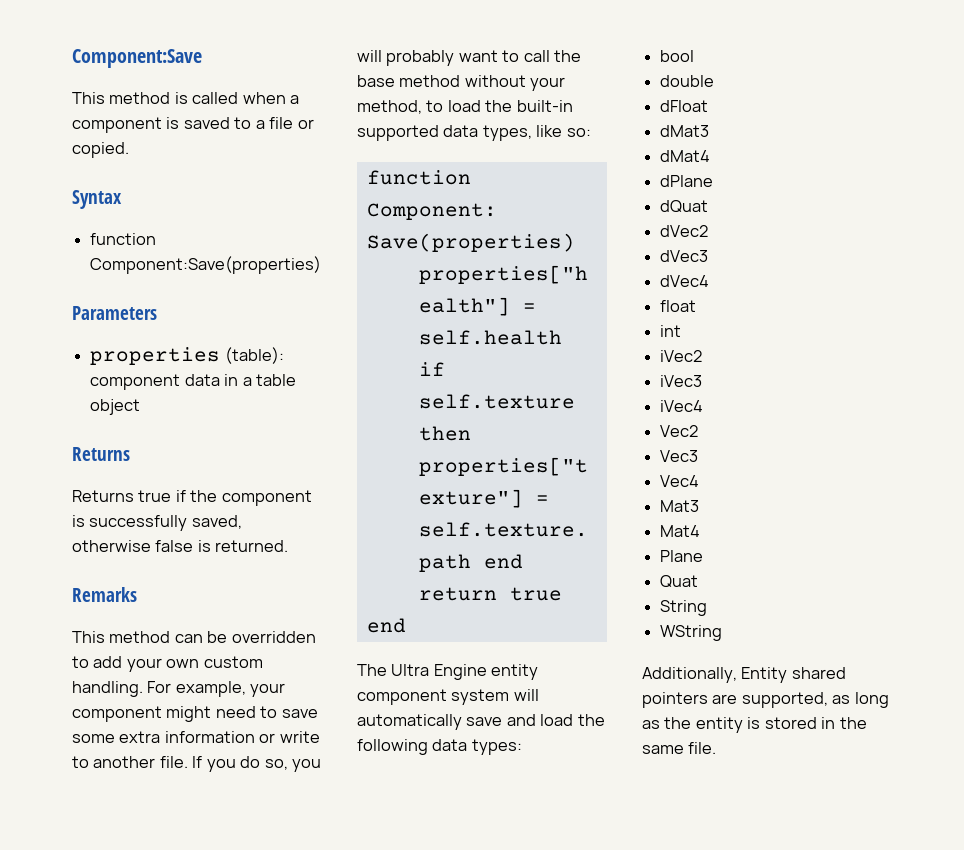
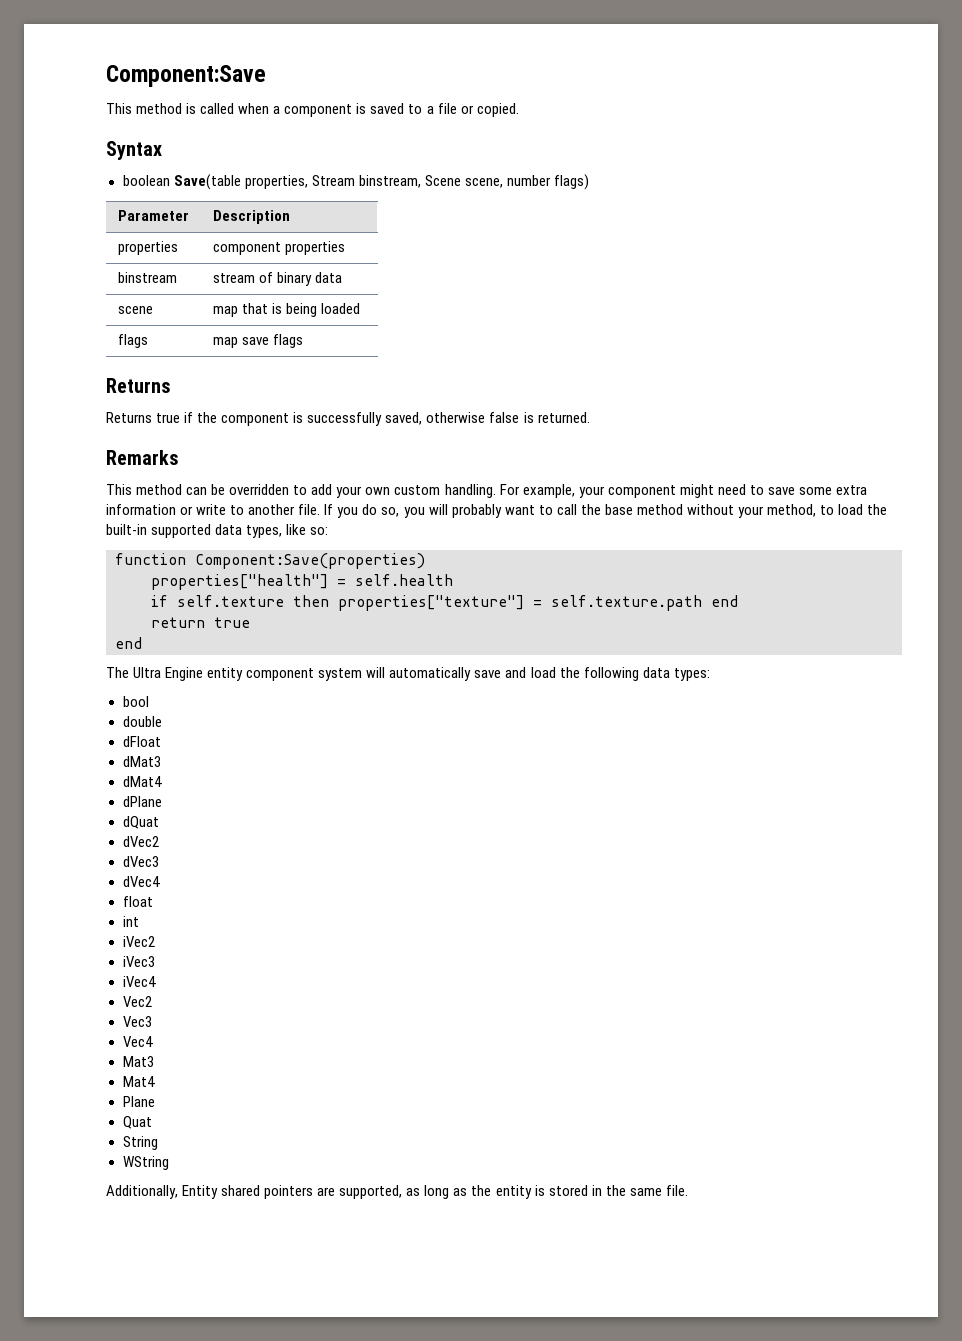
  Syntax
- function Component:Save(properties)
- Parameters
- properties (table): component data in a table object
+ boolean Save(table properties, Stream binstream, Scene scene, number flags)
+ Parameter | Description
+ properties | component properties
+ binstream | stream of binary data
+ scene | map that is being loaded
+ flags | map save flags

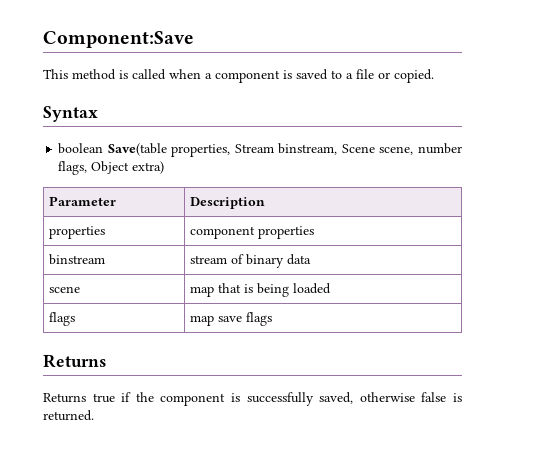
- boolean Save(table properties, Stream binstream, Scene scene, number flags)
+ boolean Save(table properties, Stream binstream, Scene scene, number flags, Object extra)
- Remarks
- This method can be overridden to add your own custom handling. For example, your component might need to save some extra information or write to another file. If you do so, you will probably want to call the base method without your method, to load the built-in supported data types, like so:
- function Component:Save(properties)
- properties["health"] = self.health
- if self.texture then properties["texture"] = self.texture.path end
- return true
- end
- The Ultra Engine entity component system will automatically save and load the following data types:
- bool
- double
- dFloat
- dMat3
- dMat4
- dPlane
- dQuat
- dVec2
- dVec3
- dVec4
- float
- int
- iVec2
- iVec3
- iVec4
- Vec2
- Vec3
- Vec4
- Mat3
- Mat4
- Plane
- Quat
- String
- WString
- Additionally, Entity shared pointers are supported, as long as the entity is stored in the same file.

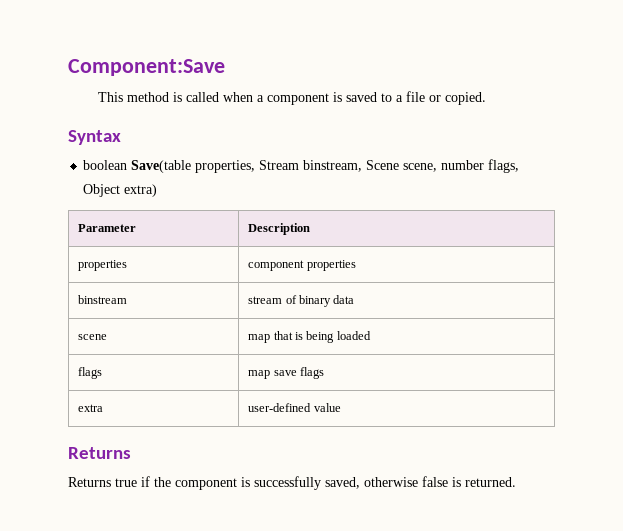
+ extra | user-defined value

